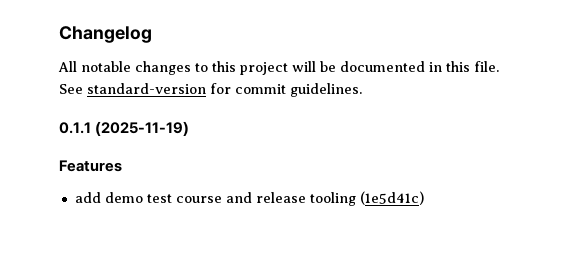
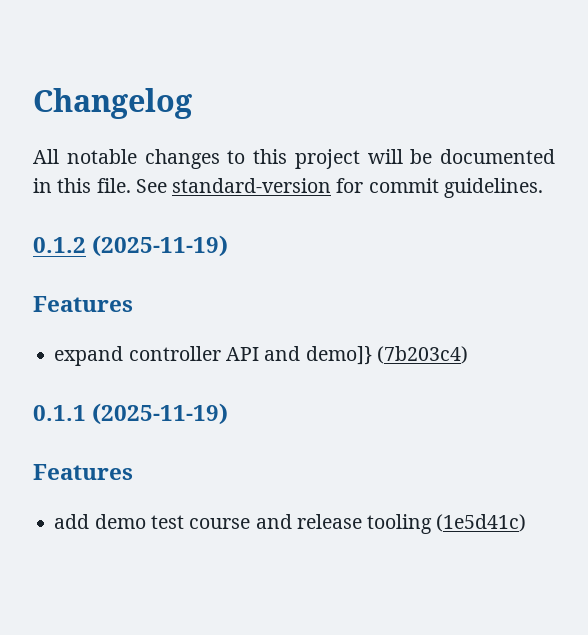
+ 0.1.2 (2025-11-19)
+ Features
+ expand controller API and demo]} (7b203c4)

